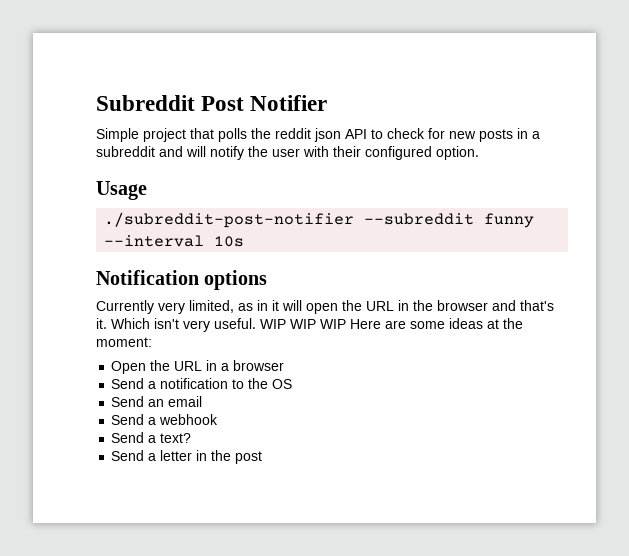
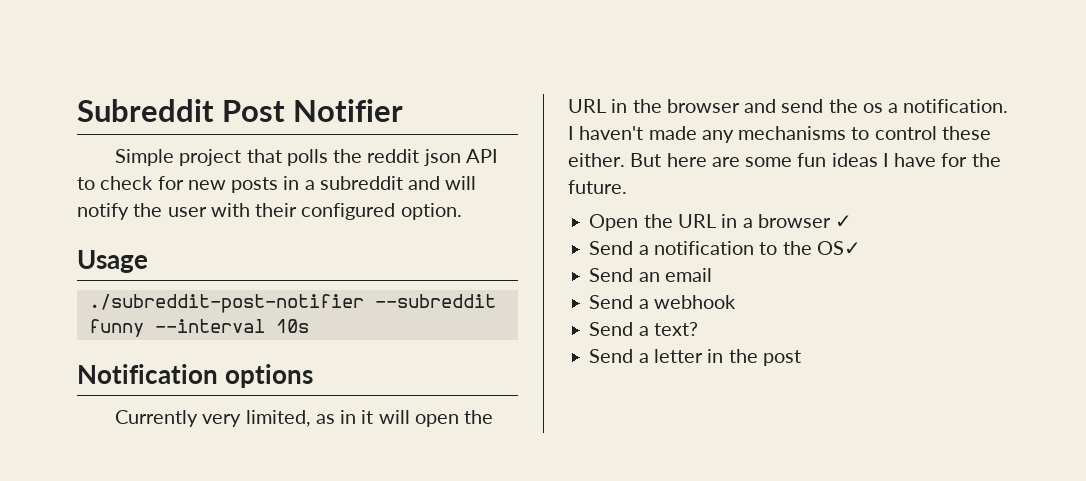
- Currently very limited, as in it will open the URL in the browser and that's it. Which isn't very useful. WIP WIP WIP Here are some ideas at the moment:
+ Currently very limited, as in it will open the URL in the browser and send the os a notification. I haven't made any mechanisms to control these either. But here are some fun ideas I have for the future.
- Open the URL in a browser
+ Open the URL in a browser ✓
- Send a notification to the OS
+ Send a notification to the OS✓

